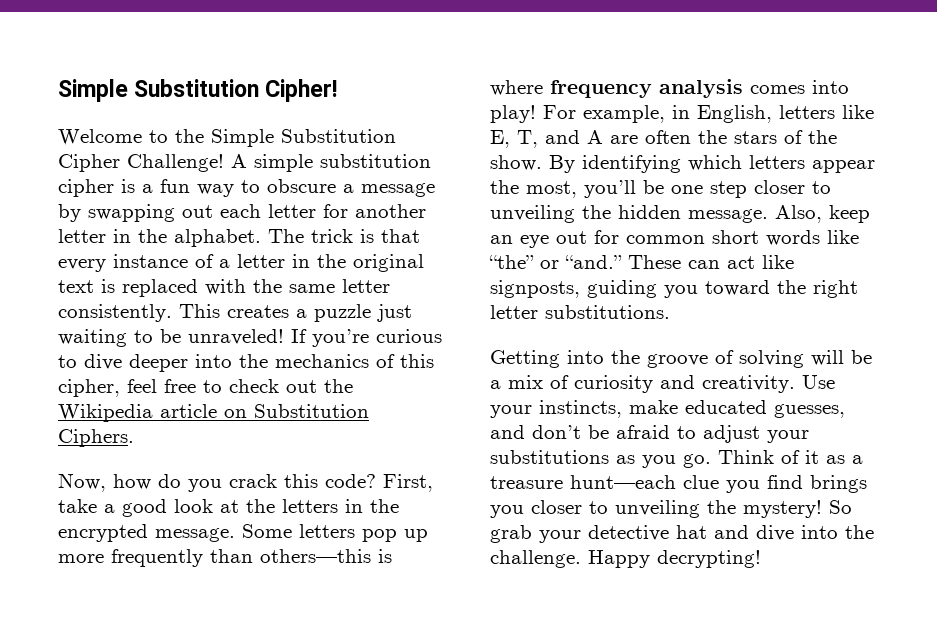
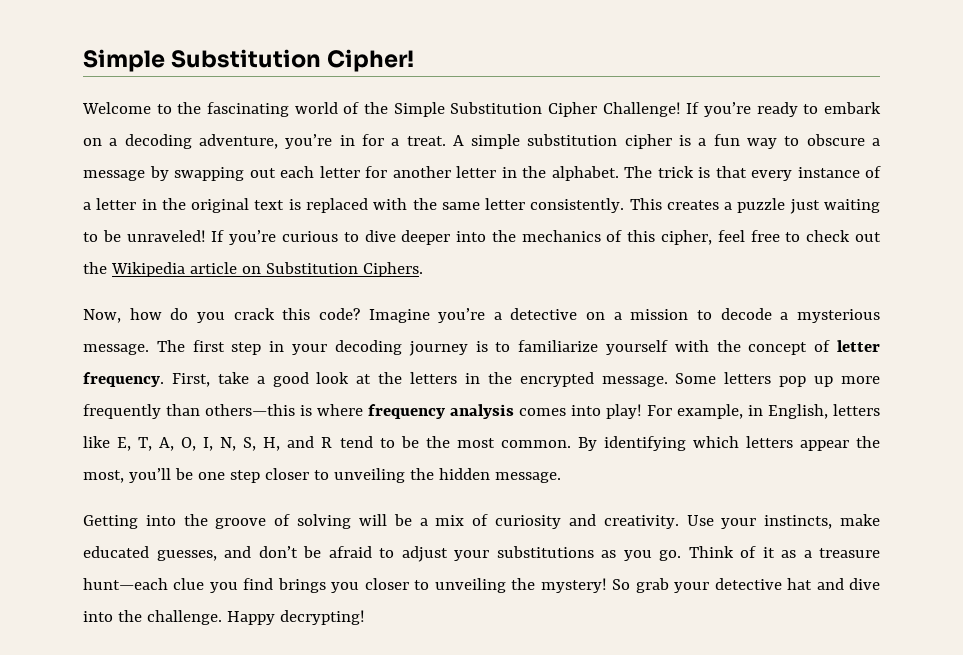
- Welcome to the Simple Substitution Cipher Challenge!
+ Welcome to the fascinating world of the Simple Substitution Cipher Challenge! If you’re ready to embark on a decoding adventure, you’re in for a treat.
+ Imagine you’re a detective on a mission to decode a mysterious message. The first step in your decoding journey is to familiarize yourself with the concept of letter frequency.
- For example, in English, letters like E, T, and A are often the stars of the show.
+ For example, in English, letters like E, T, A, O, I, N, S, H, and R tend to be the most common.
- Also, keep an eye out for common short words like “the” or “and.” These can act like signposts, guiding you toward the right letter substitutions.

